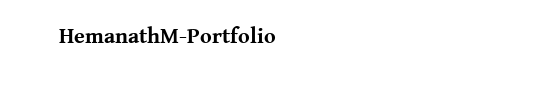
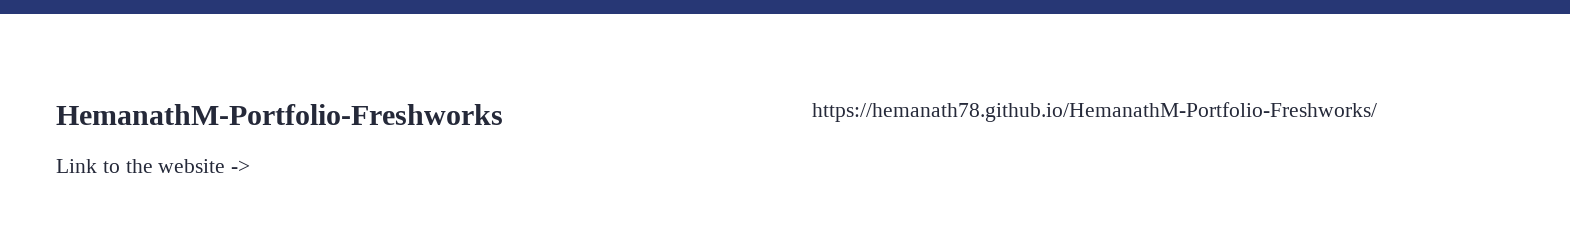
- HemanathM-Portfolio
+ HemanathM-Portfolio-Freshworks
+ Link to the website -> https://hemanath78.github.io/HemanathM-Portfolio-Freshworks/

